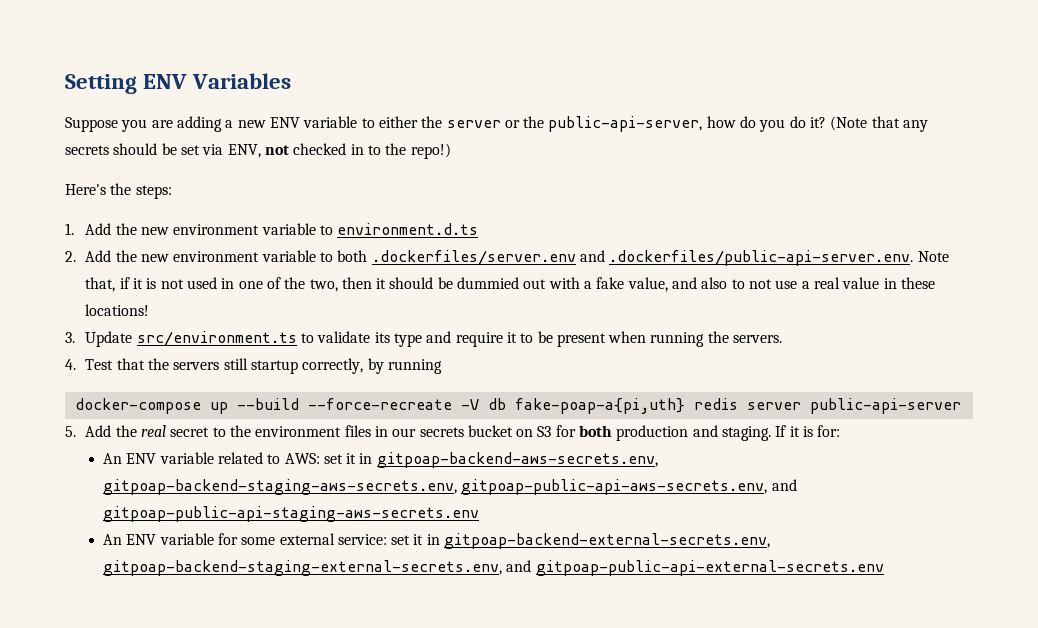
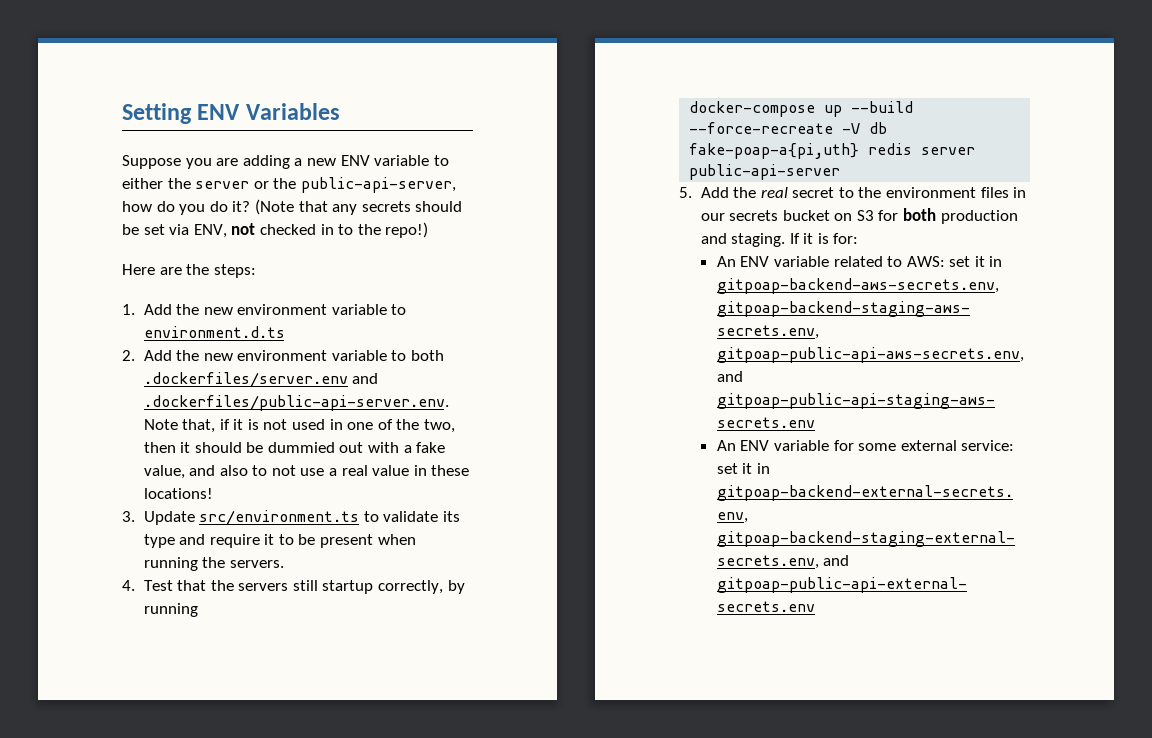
- Here's the steps:
+ Here are the steps:

